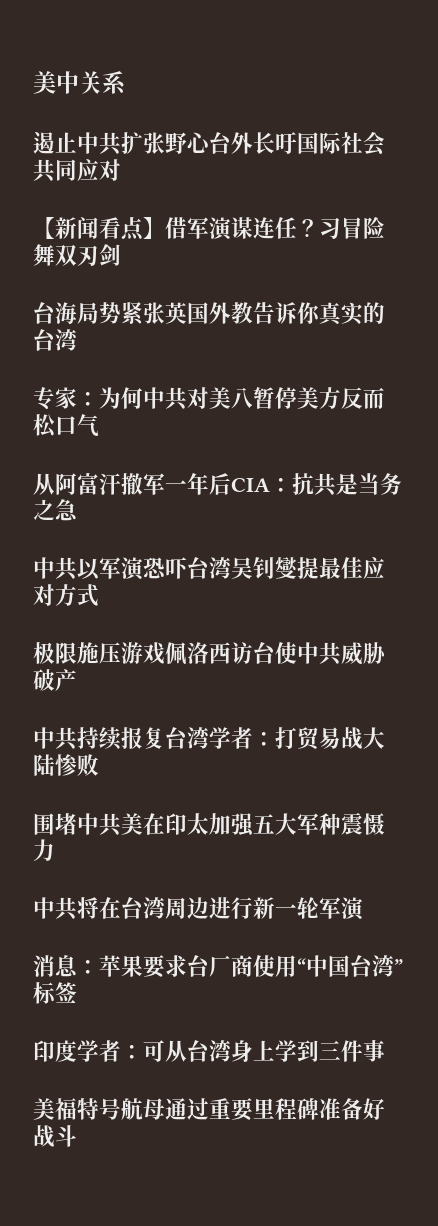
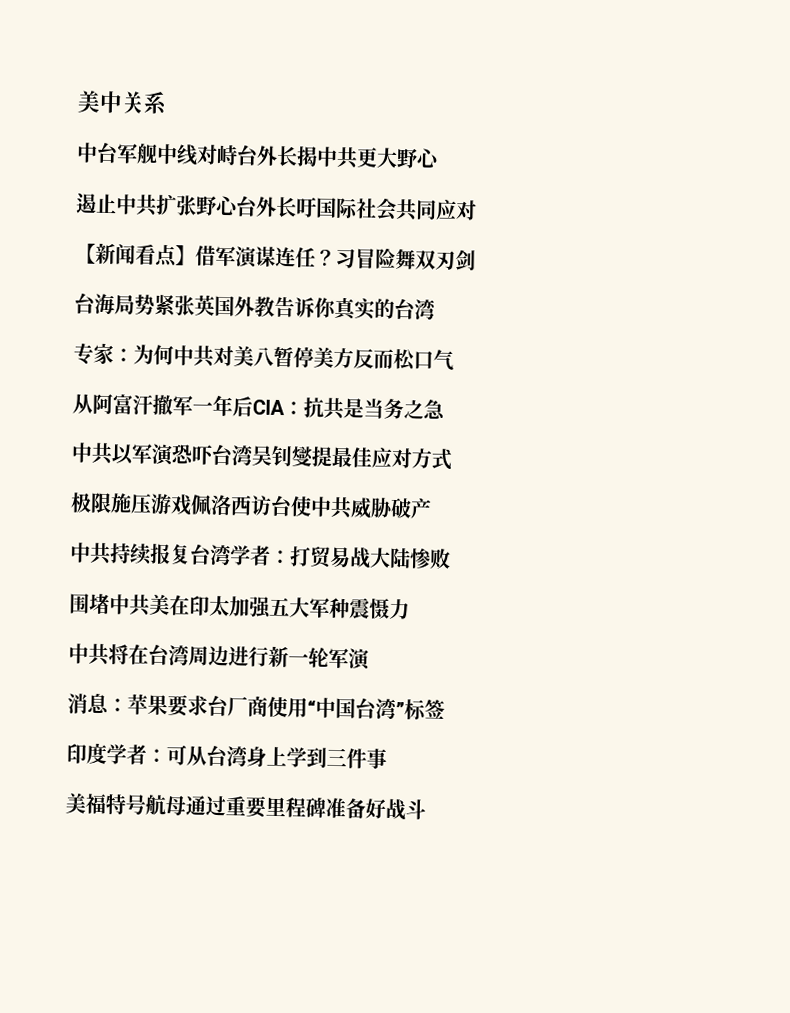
+ 中台军舰中线对峙台外长揭中共更大野心

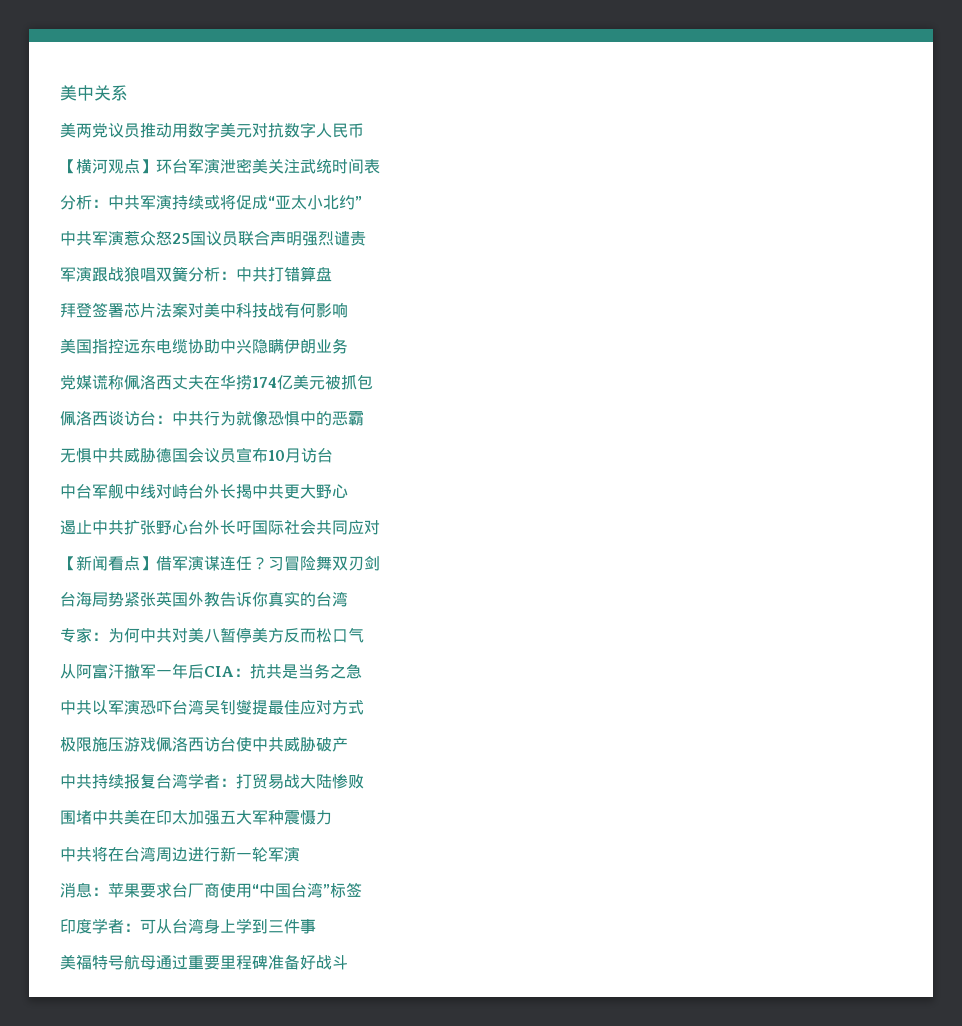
+ 美两党议员推动用数字美元对抗数字人民币
+ 【横河观点】环台军演泄密美关注武统时间表
+ 分析：中共军演持续或将促成“亚太小北约”
+ 中共军演惹众怒25国议员联合声明强烈谴责
+ 军演跟战狼唱双簧分析：中共打错算盘
+ 拜登签署芯片法案对美中科技战有何影响
+ 美国指控远东电缆协助中兴隐瞒伊朗业务
+ 党媒谎称佩洛西丈夫在华捞174亿美元被抓包
+ 佩洛西谈访台：中共行为就像恐惧中的恶霸
+ 无惧中共威胁德国会议员宣布10月访台

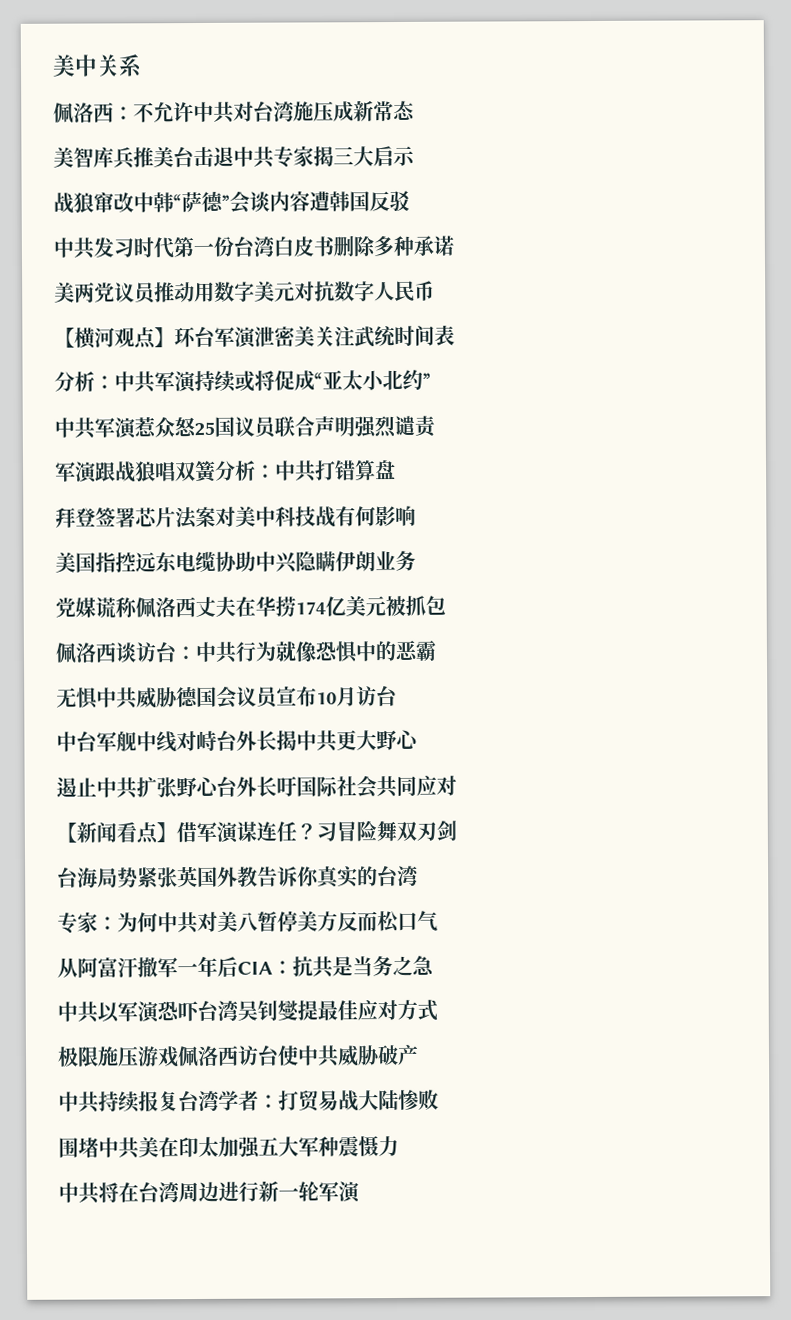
+ 佩洛西：不允许中共对台湾施压成新常态
+ 美智库兵推美台击退中共专家揭三大启示
+ 战狼窜改中韩“萨德”会谈内容遭韩国反驳
+ 中共发习时代第一份台湾白皮书删除多种承诺
- 消息：苹果要求台厂商使用“中国台湾”标签
- 印度学者：可从台湾身上学到三件事
- 美福特号航母通过重要里程碑准备好战斗

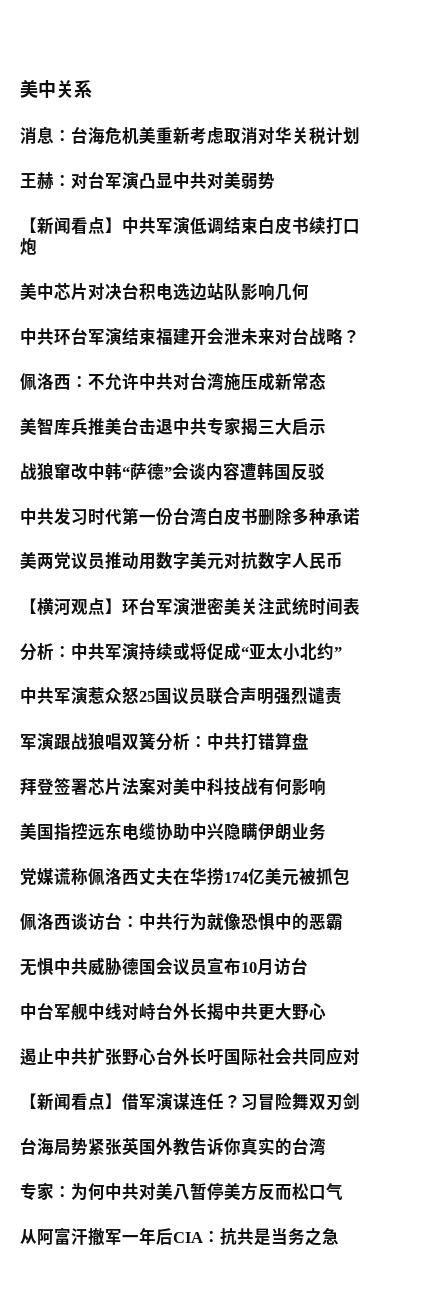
+ 消息：台海危机美重新考虑取消对华关税计划
+ 王赫：对台军演凸显中共对美弱势
+ 【新闻看点】中共军演低调结束白皮书续打口炮
+ 美中芯片对决台积电选边站队影响几何
+ 中共环台军演结束福建开会泄未来对台战略？
- 中共以军演恐吓台湾吴钊燮提最佳应对方式
- 极限施压游戏佩洛西访台使中共威胁破产
- 中共持续报复台湾学者：打贸易战大陆惨败
- 围堵中共美在印太加强五大军种震慑力
- 中共将在台湾周边进行新一轮军演

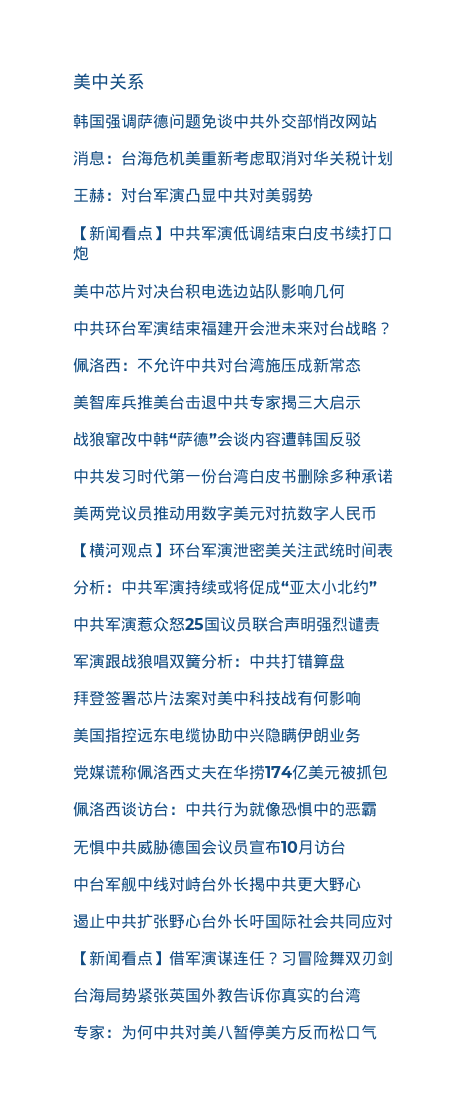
+ 韩国强调萨德问题免谈中共外交部悄改网站
- 从阿富汗撤军一年后CIA：抗共是当务之急

